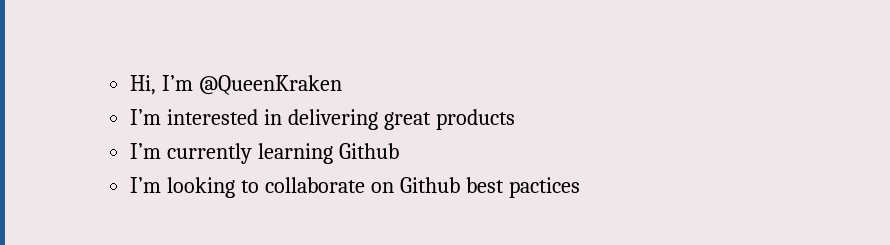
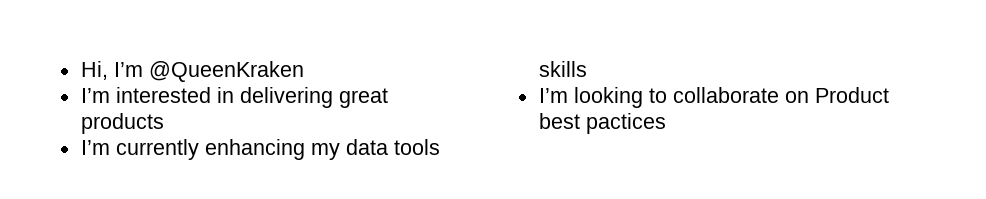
- I’m currently learning Github
+ I’m currently enhancing my data tools skills
- I’m looking to collaborate on Github best pactices
+ I’m looking to collaborate on Product best pactices

